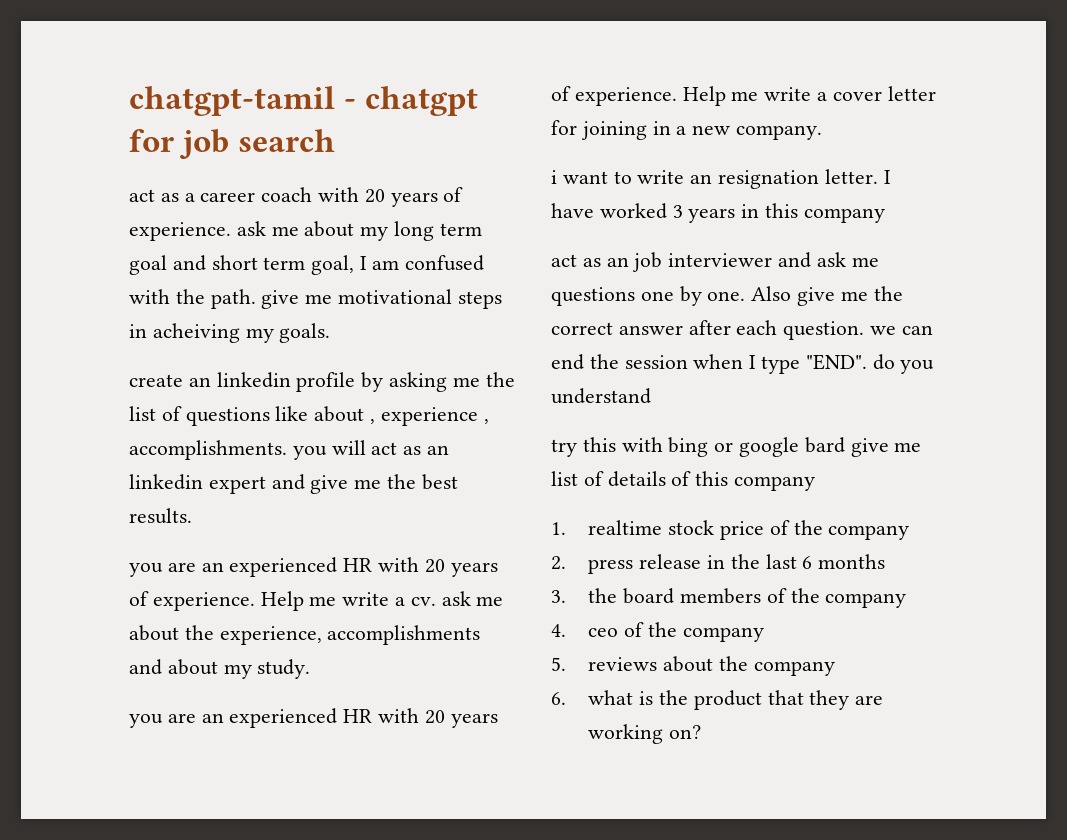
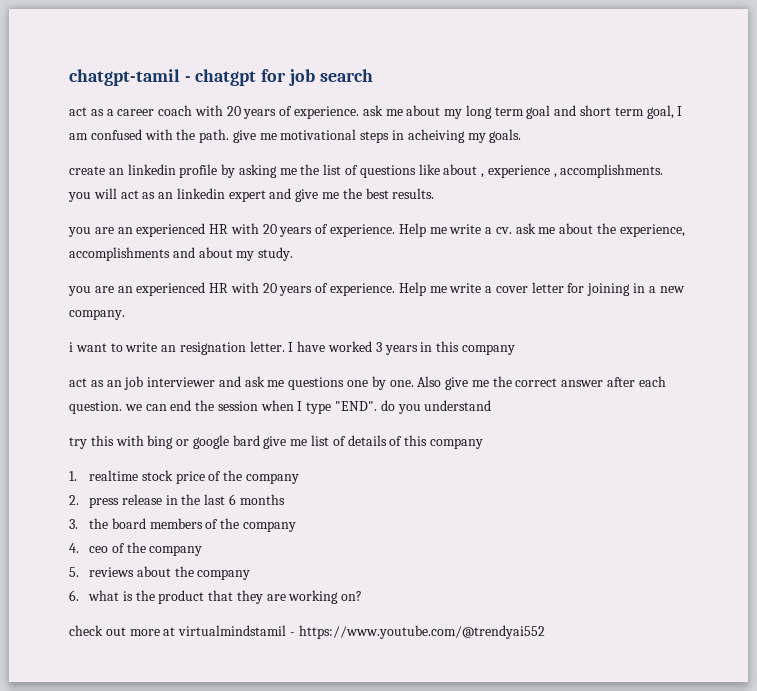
+ check out more at virtualmindstamil - https://www.youtube.com/@trendyai552

